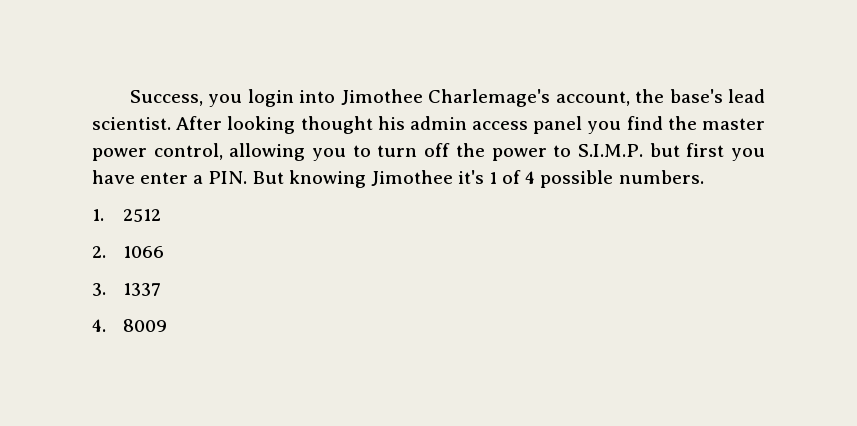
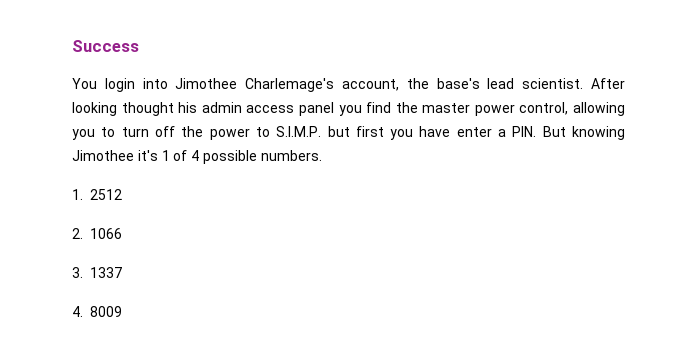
- Success, you login into Jimothee Charlemage's account, the base's lead scientist.
+ Success
+ You login into Jimothee Charlemage's account, the base's lead scientist.

